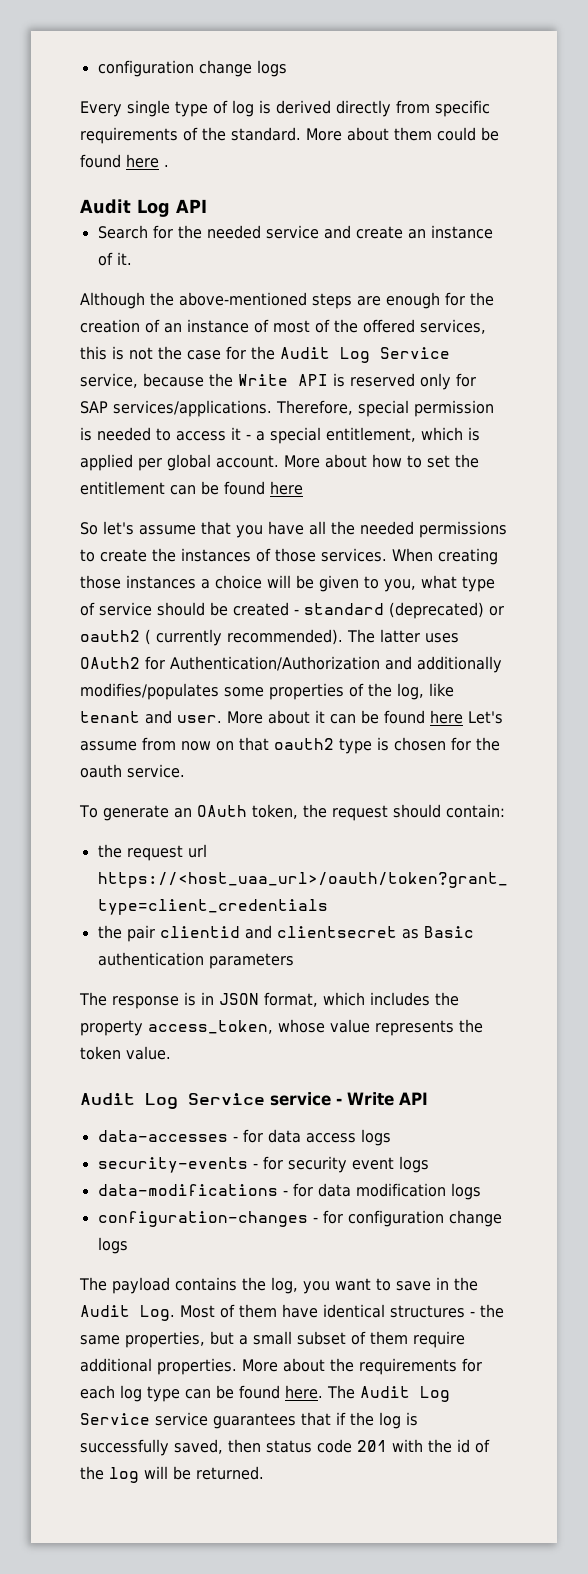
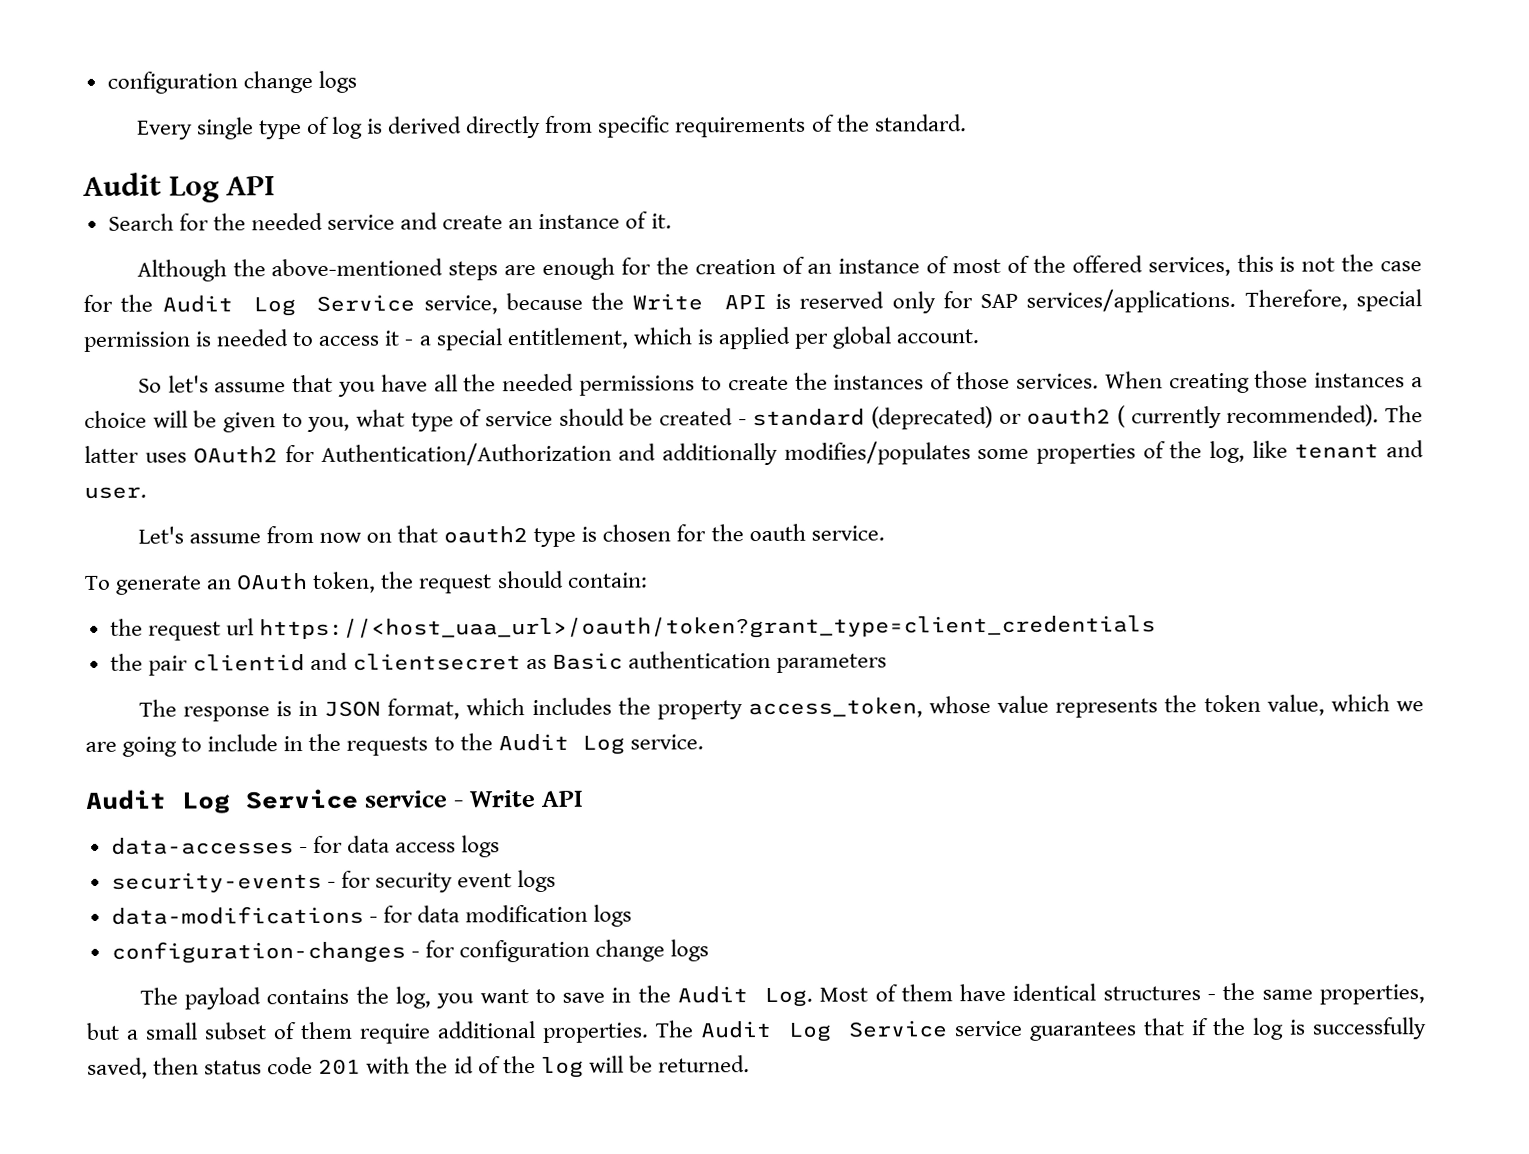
- More about them could be found here .
- More about how to set the entitlement can be found here
- The latter uses OAuth2 for Authentication/Authorization and additionally modifies/populates some properties of the log, like tenant and user. More about it can be found here Let's assume from now on that oauth2 type is chosen for the oauth service.
+ The latter uses OAuth2 for Authentication/Authorization and additionally modifies/populates some properties of the log, like tenant and user.
+ Let's assume from now on that oauth2 type is chosen for the oauth service.
- The response is in JSON format, which includes the property access_token, whose value represents the token value.
+ The response is in JSON format, which includes the property access_token, whose value represents the token value, which we are going to include in the requests to the Audit Log service.
- More about the requirements for each log type can be found here.

